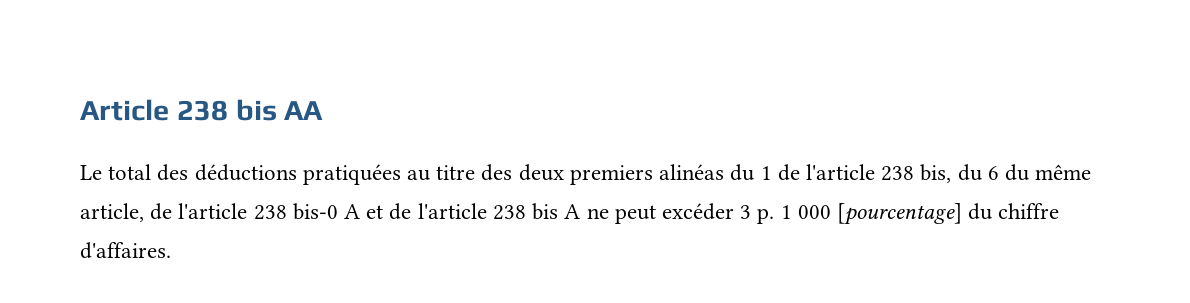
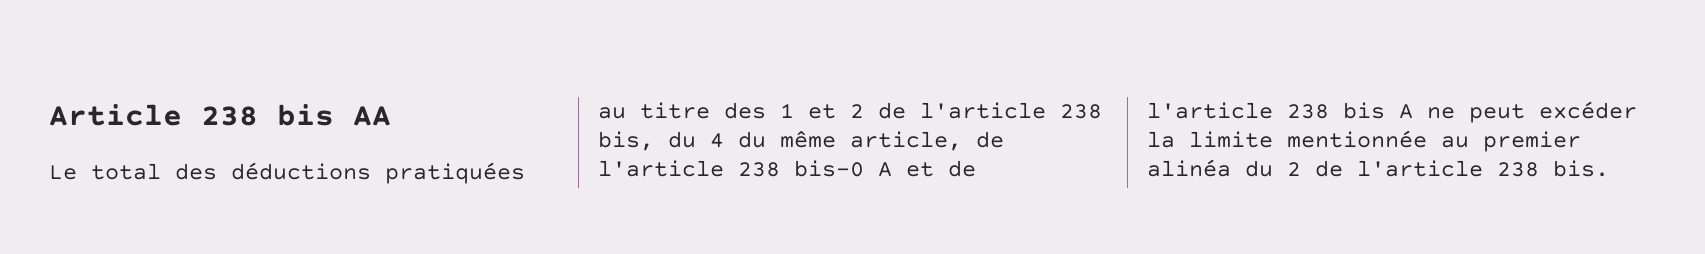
- Le total des déductions pratiquées au titre des deux premiers alinéas du 1 de l'article 238 bis, du 6 du même article, de l'article 238 bis-0 A et de l'article 238 bis A ne peut excéder 3 p. 1 000 [pourcentage] du chiffre d'affaires.
+ Le total des déductions pratiquées au titre des 1 et 2 de l'article 238 bis, du 4 du même article, de l'article 238 bis-0 A et de l'article 238 bis A ne peut excéder la limite mentionnée au premier alinéa du 2 de l'article 238 bis.

